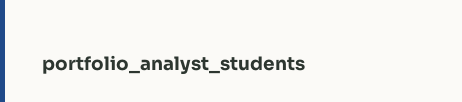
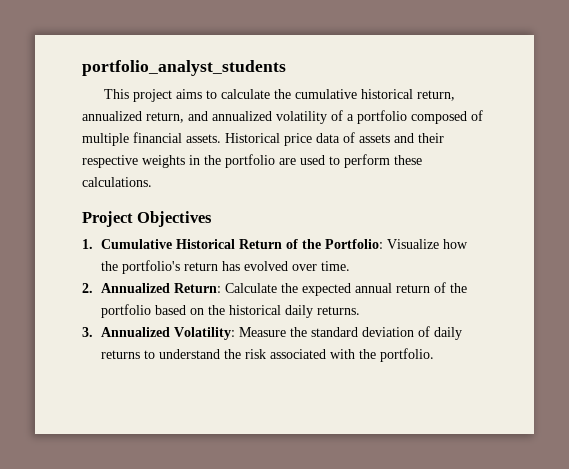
+ This project aims to calculate the cumulative historical return, annualized return, and annualized volatility of a portfolio composed of multiple financial assets. Historical price data of assets and their respective weights in the portfolio are used to perform these calculations.
+ Project Objectives
+ 1. Cumulative Historical Return of the Portfolio: Visualize how the portfolio's return has evolved over time.
+ 2. Annualized Return: Calculate the expected annual return of the portfolio based on the historical daily returns.
+ 3. Annualized Volatility: Measure the standard deviation of daily returns to understand the risk associated with the portfolio.

